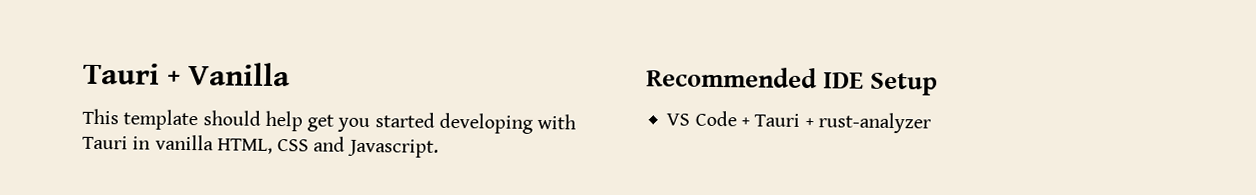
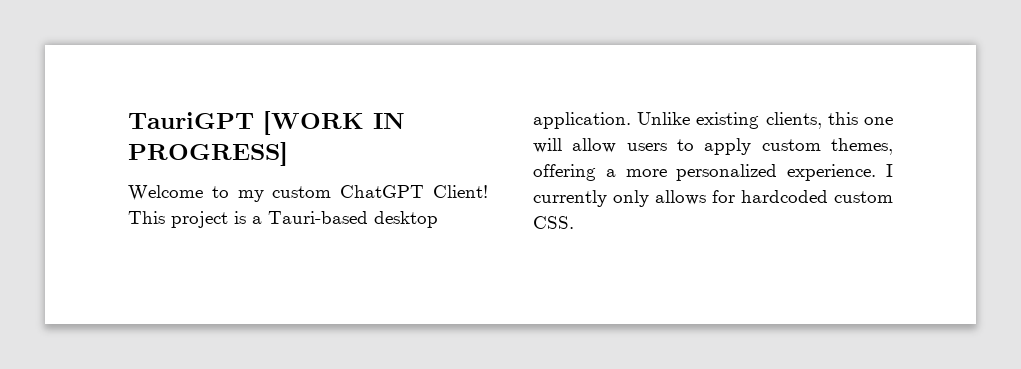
- Tauri + Vanilla
- This template should help get you started developing with Tauri in vanilla HTML, CSS and Javascript.
- Recommended IDE Setup
- VS Code + Tauri + rust-analyzer
+ TauriGPT [WORK IN PROGRESS]
+ Welcome to my custom ChatGPT Client! This project is a Tauri-based desktop application. Unlike existing clients, this one will allow users to apply custom themes, offering a more personalized experience. I currently only allows for hardcoded custom CSS.

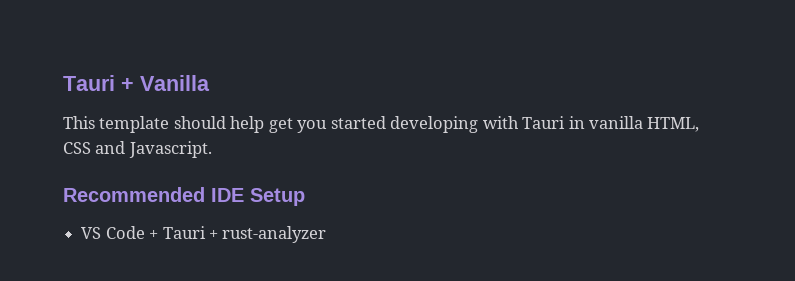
- TauriGPT [WORK IN PROGRESS]
- Welcome to my custom ChatGPT Client! This project is a Tauri-based desktop application. Unlike existing clients, this one will allow users to apply custom themes, offering a more personalized experience. I currently only allows for hardcoded custom CSS.
+ Tauri + Vanilla
+ This template should help get you started developing with Tauri in vanilla HTML, CSS and Javascript.
+ Recommended IDE Setup
+ VS Code + Tauri + rust-analyzer

